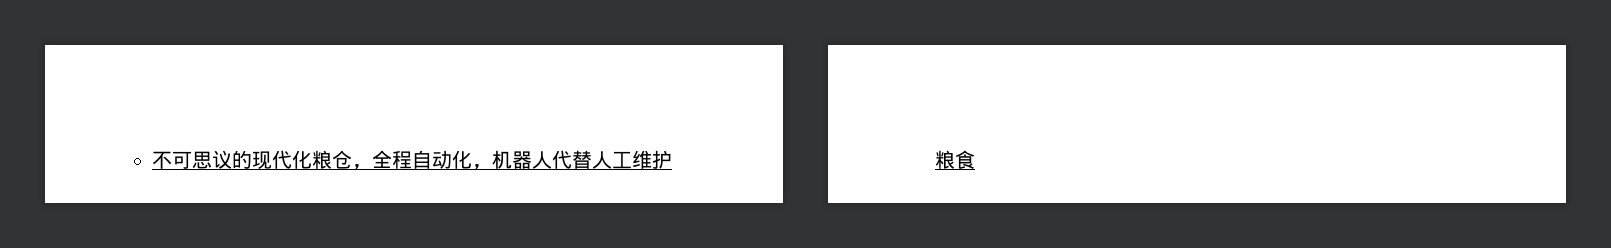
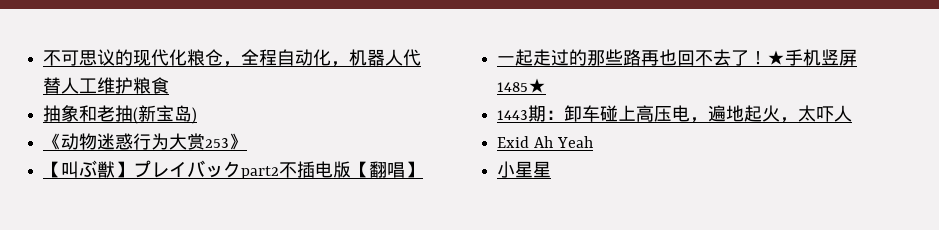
+ 抽象和老抽(新宝岛)
+ 《动物迷惑行为大赏253》
+ 【叫ぶ獣】プレイバックpart2不插电版【翻唱】
+ 一起走过的那些路再也回不去了！★手机竖屏1485★
+ 1443期：卸车碰上高压电，遍地起火，太吓人
+ Exid Ah Yeah
+ 小星星

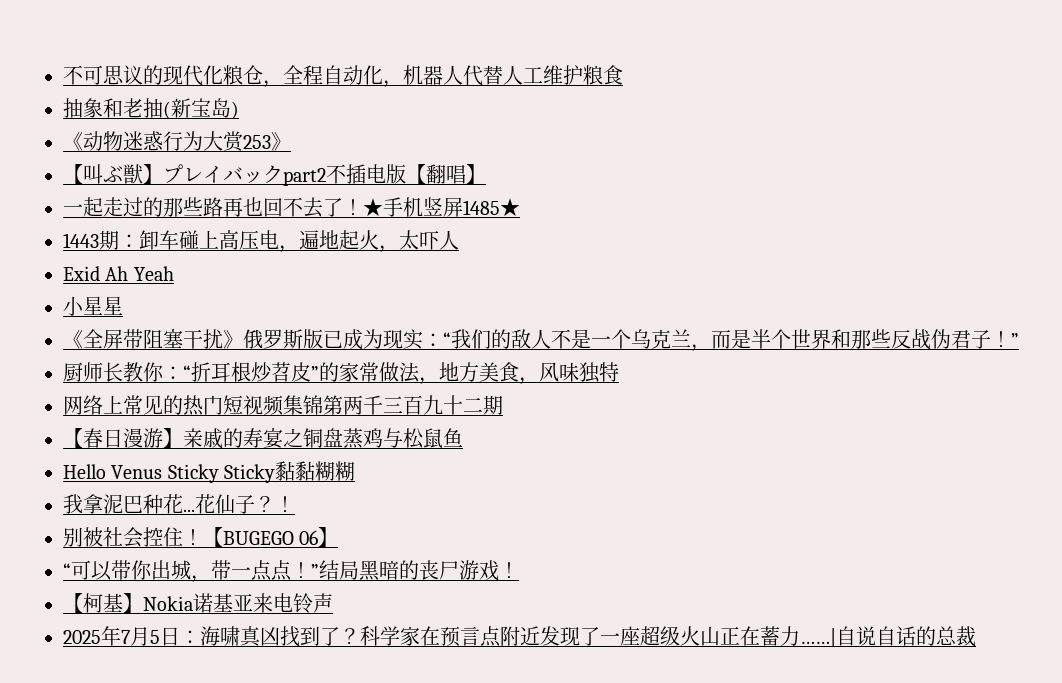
+ 《全屏带阻塞干扰》俄罗斯版已成为现实：“我们的敌人不是一个乌克兰，而是半个世界和那些反战伪君子！”
+ 厨师长教你：“折耳根炒苕皮”的家常做法，地方美食，风味独特
+ 网络上常见的热门短视频集锦第两千三百九十二期
+ 【春日漫游】亲戚的寿宴之铜盘蒸鸡与松鼠鱼
+ Hello Venus Sticky Sticky黏黏糊糊
+ 我拿泥巴种花...花仙子？！
+ 别被社会控住！【BUGEGO 06】
+ “可以带你出城，带一点点！”结局黑暗的丧尸游戏！
+ 【柯基】Nokia诺基亚来电铃声
+ 2025年7月5日：海啸真凶找到了？科学家在预言点附近发现了一座超级火山正在蓄力……|自说自话的总裁

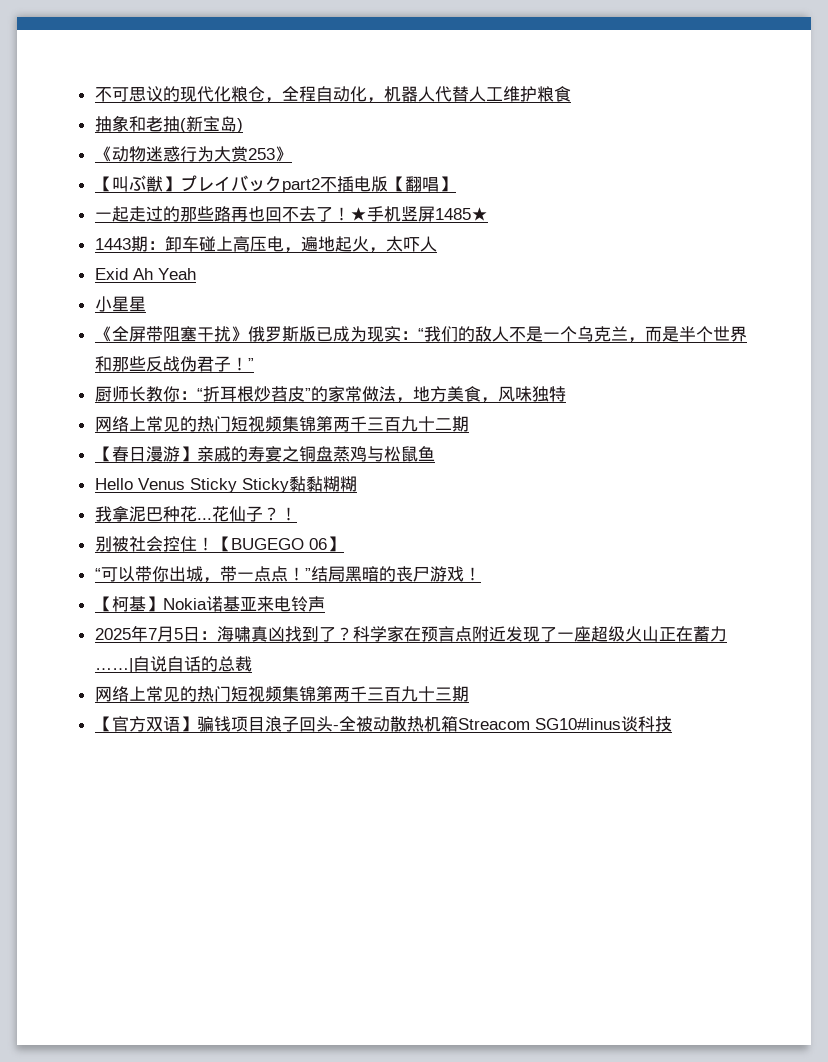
+ 网络上常见的热门短视频集锦第两千三百九十三期
+ 【官方双语】骗钱项目浪子回头-全被动散热机箱Streacom SG10#linus谈科技

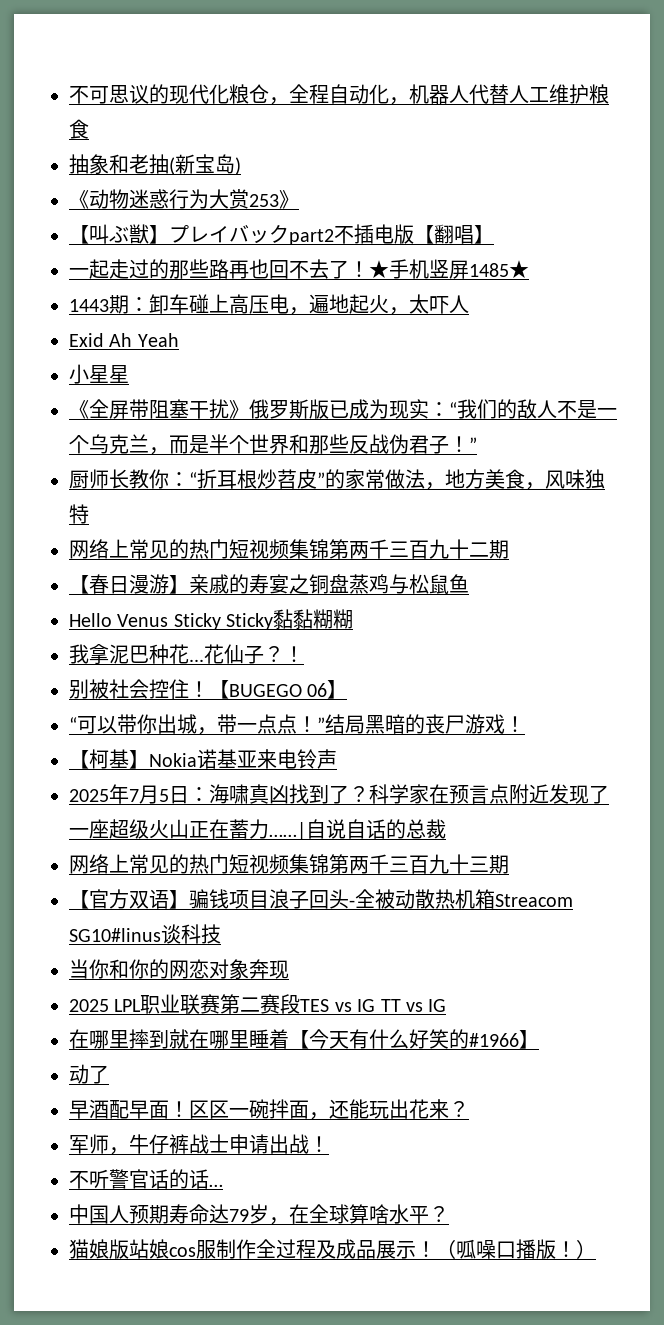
+ 当你和你的网恋对象奔现
+ 2025 LPL职业联赛第二赛段TES vs IG TT vs IG
+ 在哪里摔到就在哪里睡着【今天有什么好笑的#1966】
+ 动了
+ 早酒配早面！区区一碗拌面，还能玩出花来？
+ 军师，牛仔裤战士申请出战！
+ 不听警官话的话…
+ 中国人预期寿命达79岁，在全球算啥水平？
+ 猫娘版站娘cos服制作全过程及成品展示！（呱噪口播版！）

